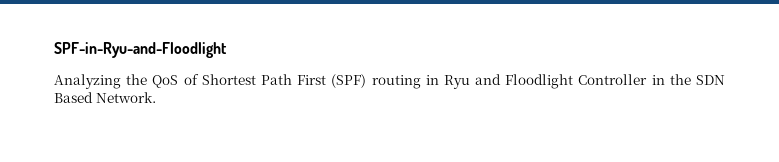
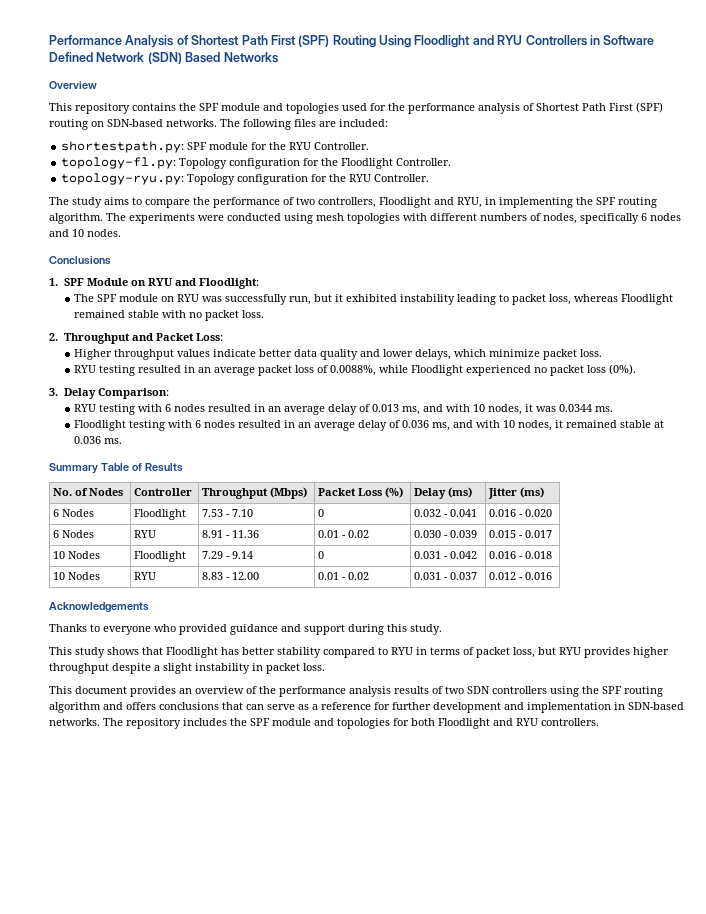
- SPF-in-Ryu-and-Floodlight
- Analyzing the QoS of Shortest Path First (SPF) routing in Ryu and Floodlight Controller in the SDN Based Network.
+ Performance Analysis of Shortest Path First (SPF) Routing Using Floodlight and RYU Controllers in Software Defined Network (SDN) Based Networks
+ Overview
+ This repository contains the SPF module and topologies used for the performance analysis of Shortest Path First (SPF) routing on SDN-based networks. The following files are included:
+ shortestpath.py: SPF module for the RYU Controller.
+ topology-fl.py: Topology configuration for the Floodlight Controller.
+ topology-ryu.py: Topology configuration for the RYU Controller.
+ The study aims to compare the performance of two controllers, Floodlight and RYU, in implementing the SPF routing algorithm. The experiments were conducted using mesh topologies with different numbers of nodes, specifically 6 nodes and 10 nodes.
+ Conclusions
+ 1. SPF Module on RYU and Floodlight:
+ The SPF module on RYU was successfully run, but it exhibited instability leading to packet loss, whereas Floodlight remained stable with no packet loss.
+ 2. Throughput and Packet Loss:
+ Higher throughput values indicate better data quality and lower delays, which minimize packet loss.
+ RYU testing resulted in an average packet loss of 0.0088%, while Floodlight experienced no packet loss (0%).
+ 3. Delay Comparison:
+ RYU testing with 6 nodes resulted in an average delay of 0.013 ms, and with 10 nodes, it was 0.0344 ms.
+ Floodlight testing with 6 nodes resulted in an average delay of 0.036 ms, and with 10 nodes, it remained stable at 0.036 ms.
+ Summary Table of Results
+ No. of Nodes | Controller | Throughput (Mbps) | Packet Loss (%) | Delay (ms) | Jitter (ms)
+ 6 Nodes | Floodlight | 7.53 - 7.10 | 0 | 0.032 - 0.041 | 0.016 - 0.020
+ 6 Nodes | RYU | 8.91 - 11.36 | 0.01 - 0.02 | 0.030 - 0.039 | 0.015 - 0.017
+ 10 Nodes | Floodlight | 7.29 - 9.14 | 0 | 0.031 - 0.042 | 0.016 - 0.018
+ 10 Nodes | RYU | 8.83 - 12.00 | 0.01 - 0.02 | 0.031 - 0.037 | 0.012 - 0.016
+ Acknowledgements
+ Thanks to everyone who provided guidance and support during this study.
+ This study shows that Floodlight has better stability compared to RYU in terms of packet loss, but RYU provides higher throughput despite a slight instability in packet loss.
+ This document provides an overview of the performance analysis results of two SDN controllers using the SPF routing algorithm and offers conclusions that can serve as a reference for further development and implementation in SDN-based networks. The repository includes the SPF module and topologies for both Floodlight and RYU controllers.

